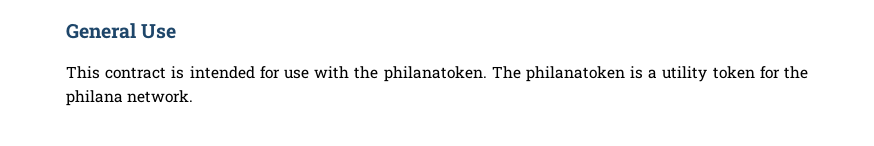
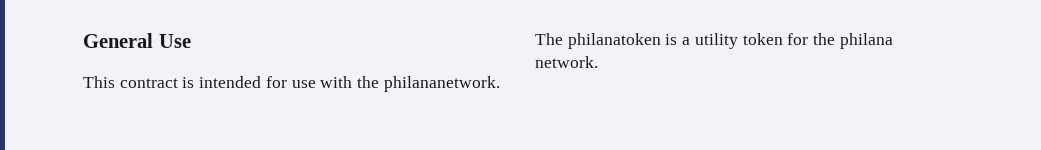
- This contract is intended for use with the philanatoken.
+ This contract is intended for use with the philananetwork.

